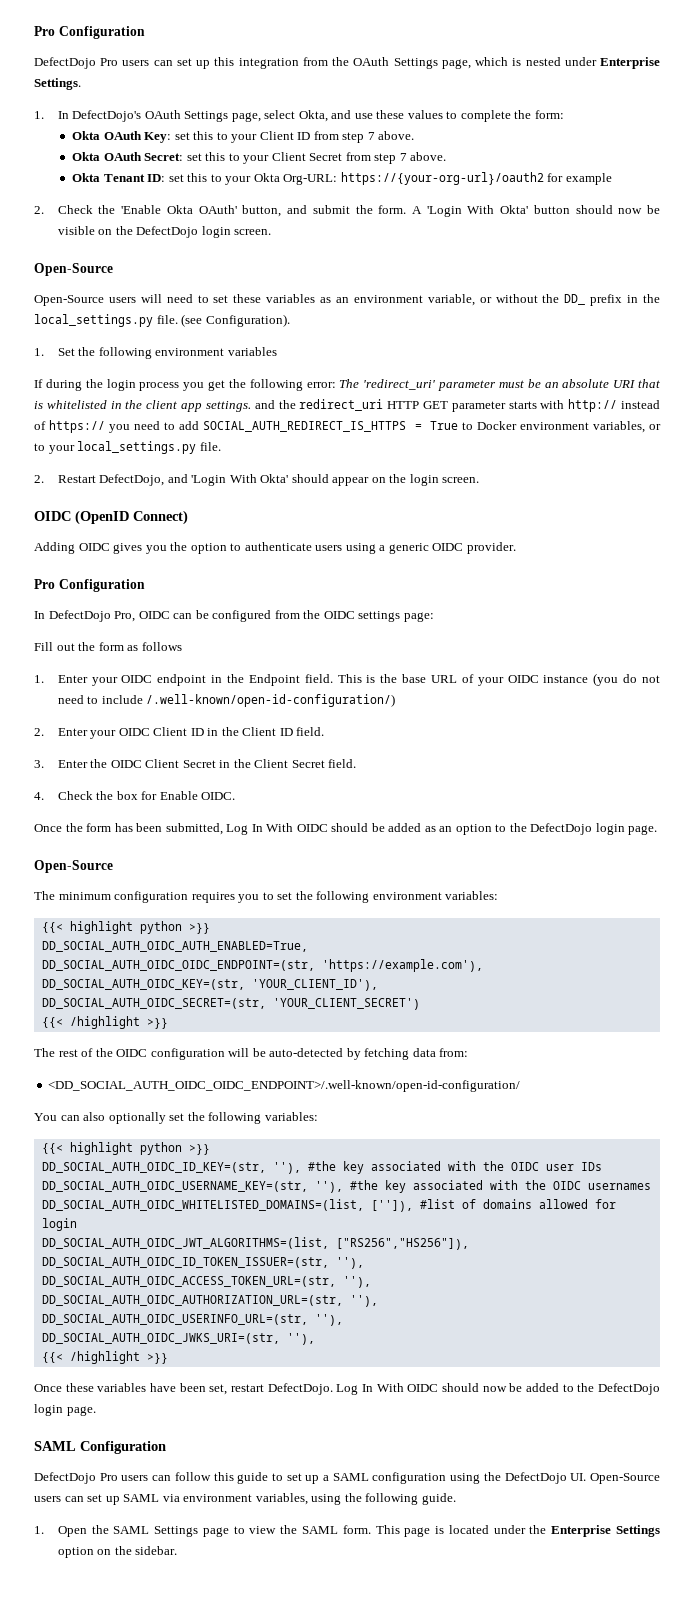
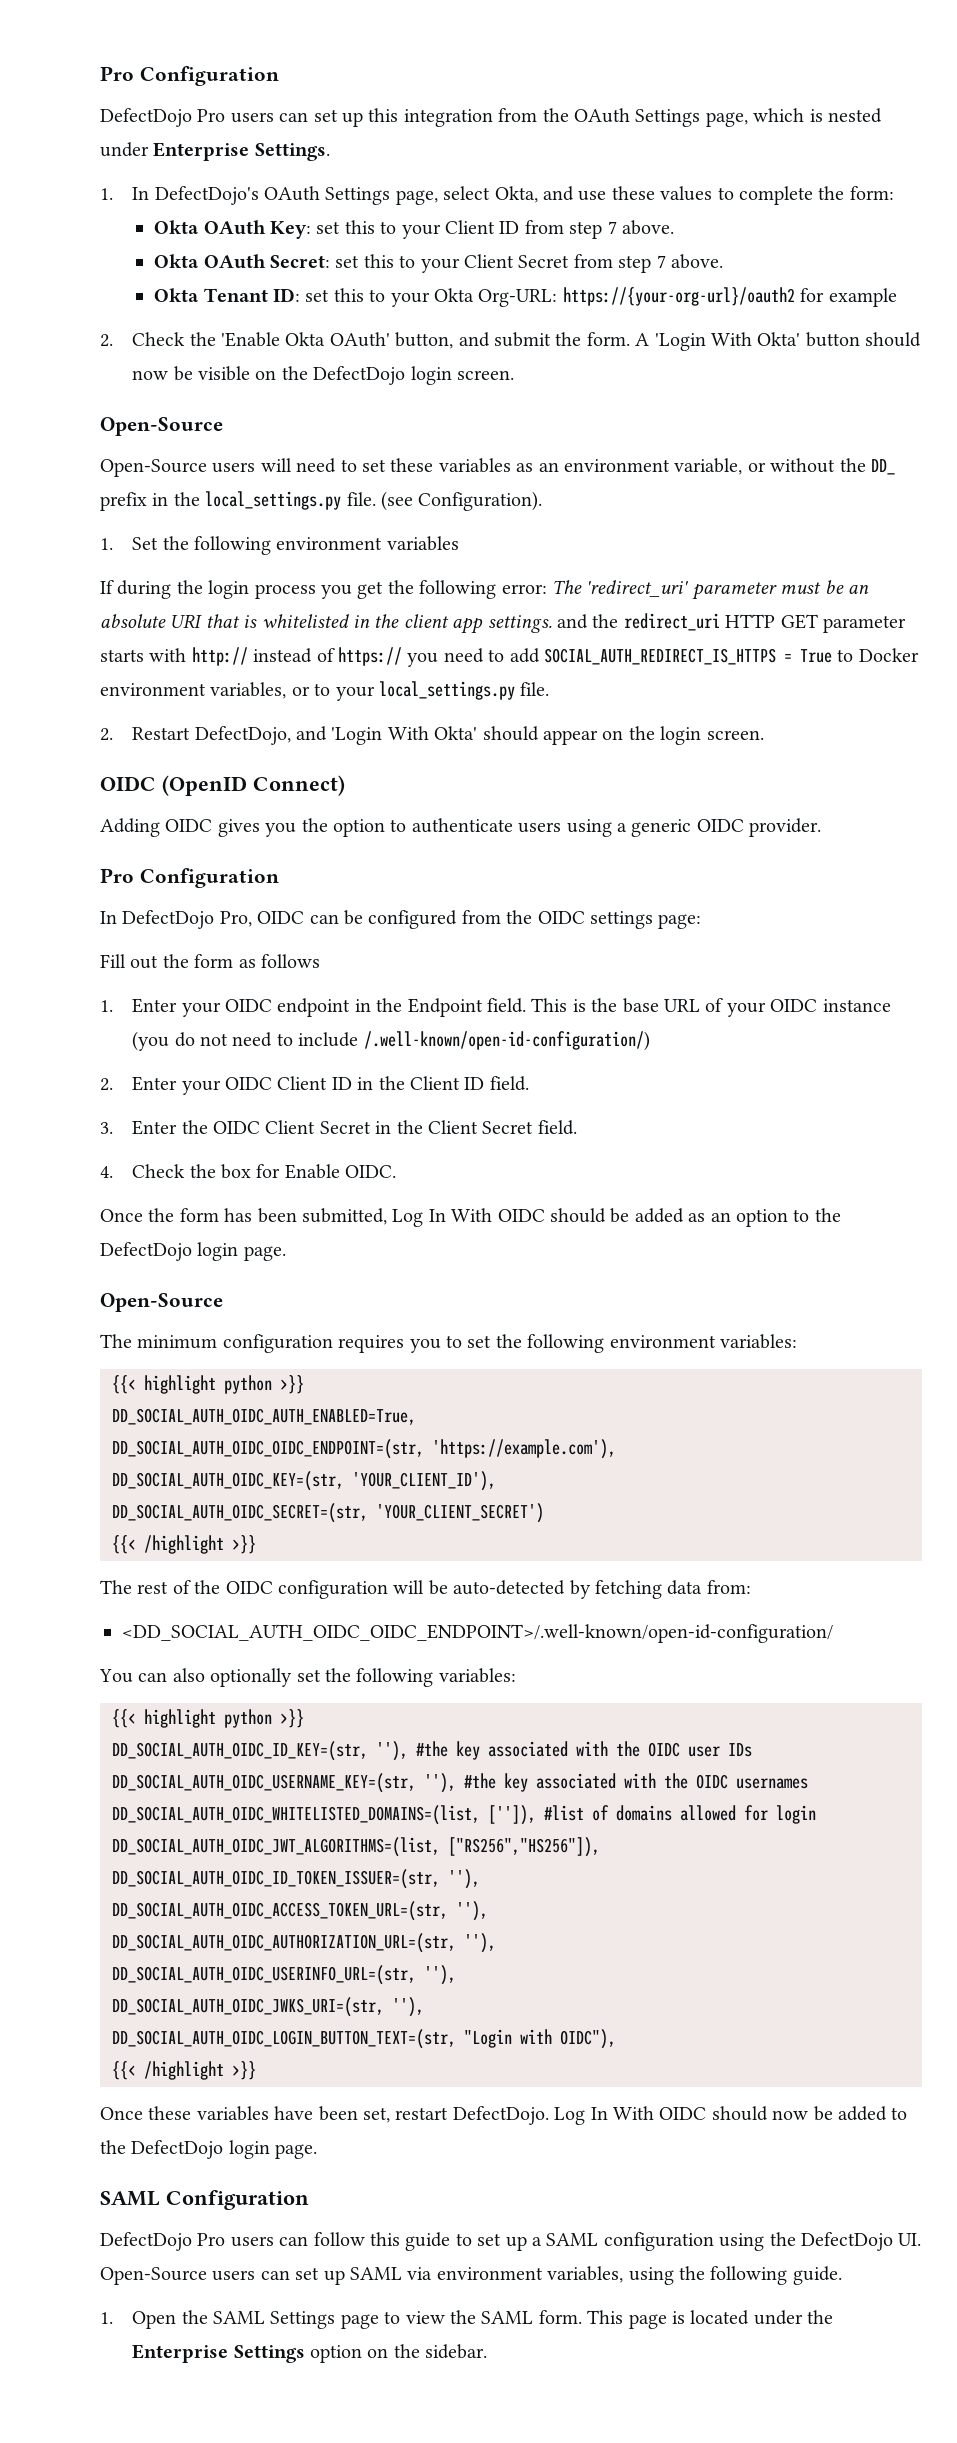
+ DD_SOCIAL_AUTH_OIDC_LOGIN_BUTTON_TEXT=(str, "Login with OIDC"),

